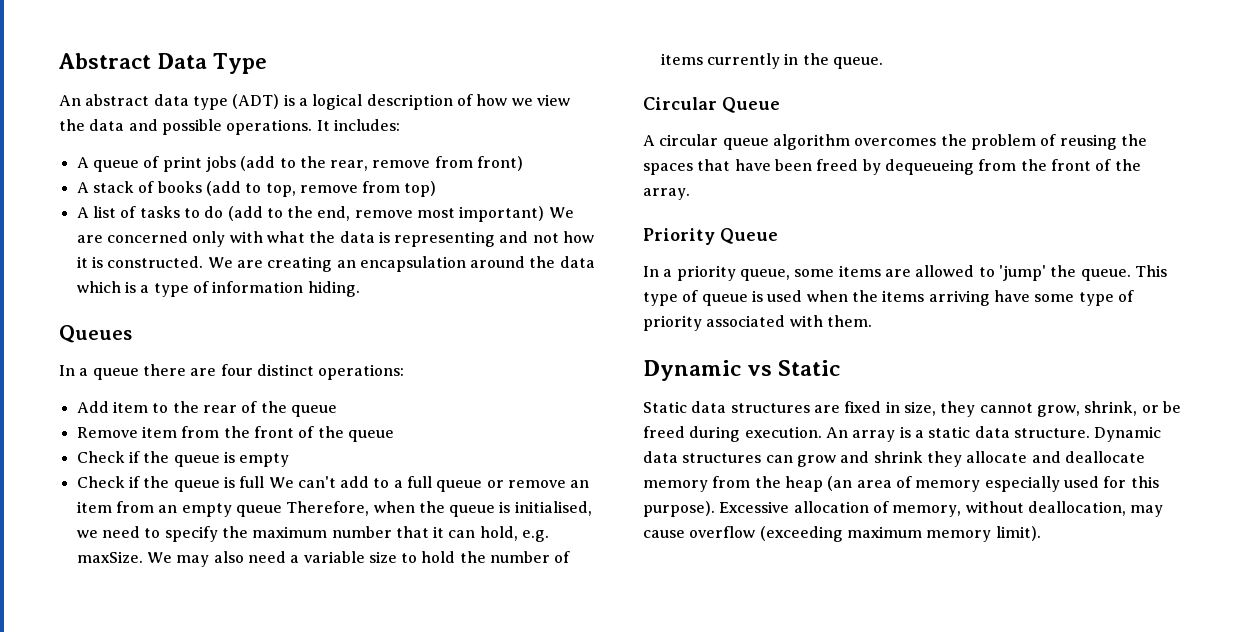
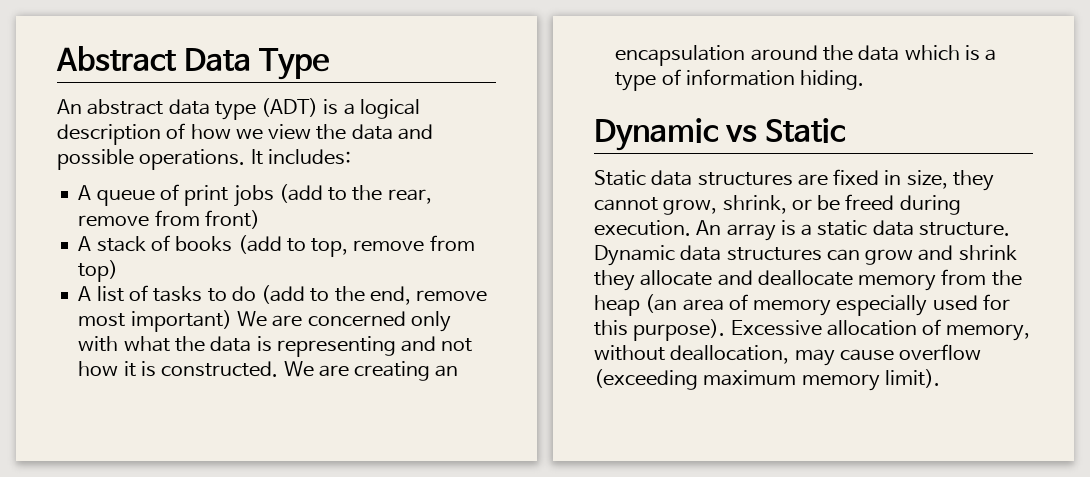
- Queues
- In a queue there are four distinct operations:
- Add item to the rear of the queue
- Remove item from the front of the queue
- Check if the queue is empty
- Check if the queue is full We can't add to a full queue or remove an item from an empty queue Therefore, when the queue is initialised, we need to specify the maximum number that it can hold, e.g. maxSize. We may also need a variable size to hold the number of items currently in the queue.
- Circular Queue
- A circular queue algorithm overcomes the problem of reusing the spaces that have been freed by dequeueing from the front of the array.
- Priority Queue
- In a priority queue, some items are allowed to 'jump' the queue. This type of queue is used when the items arriving have some type of priority associated with them.

